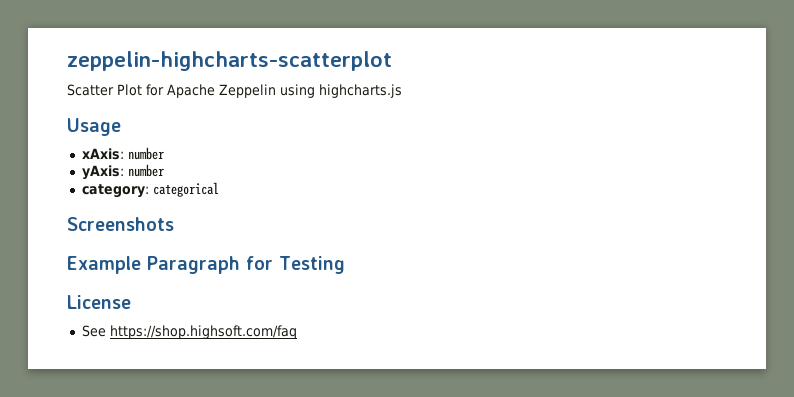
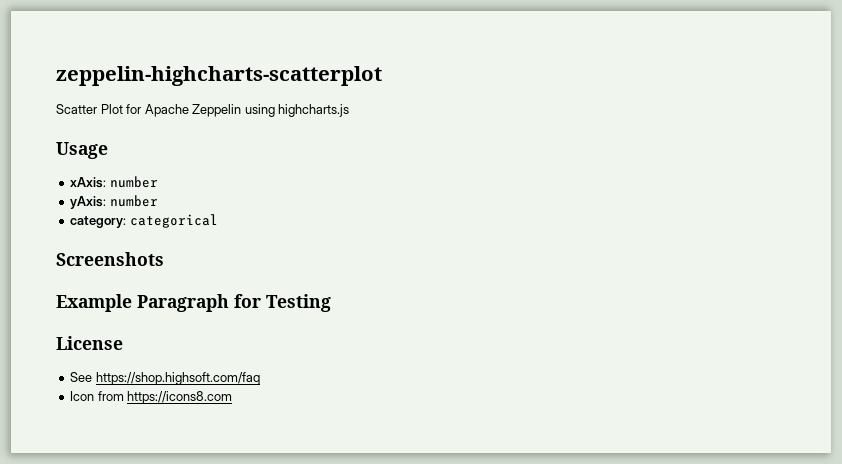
+ Icon from https://icons8.com

